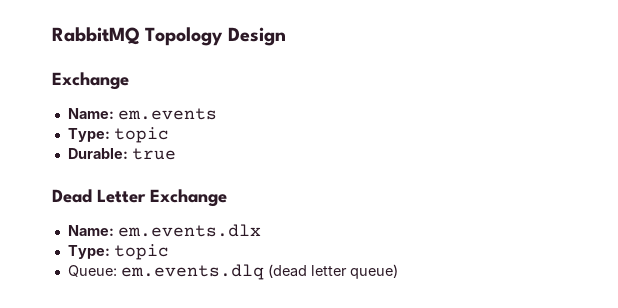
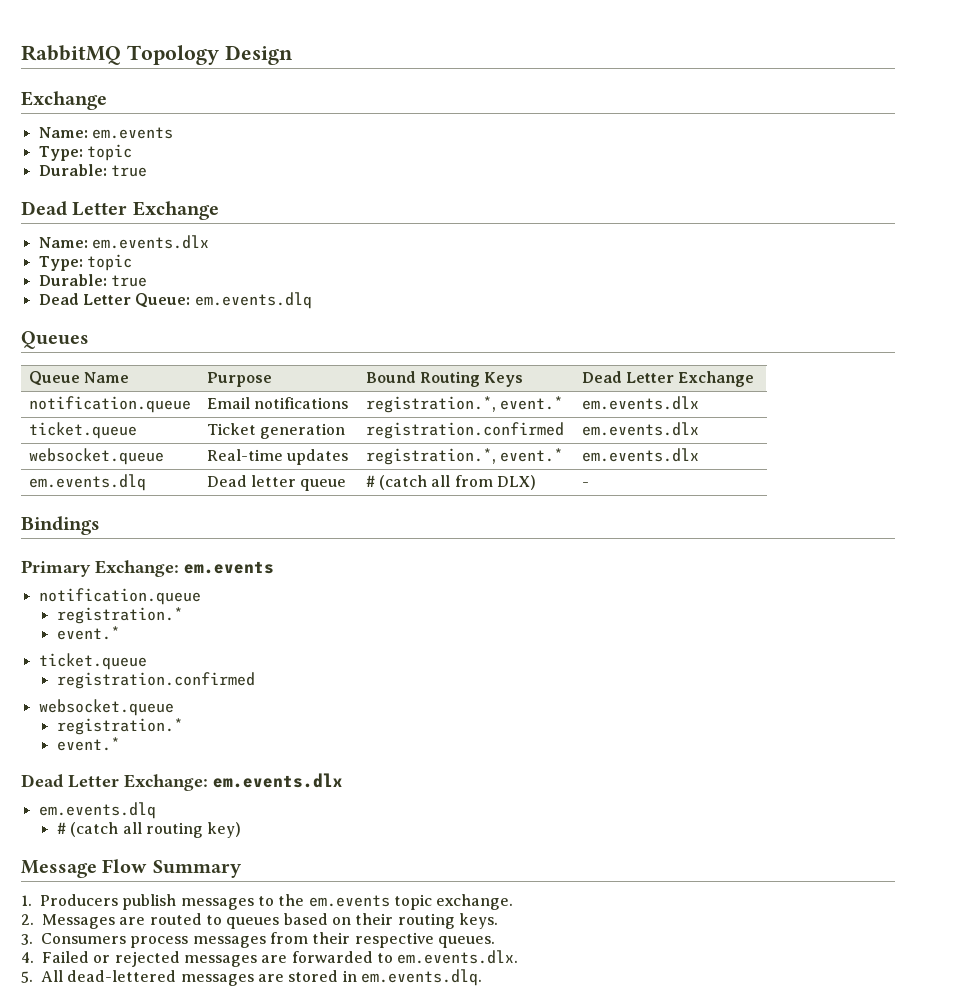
  Name: em.events.dlx
  Type: topic
- Queue: em.events.dlq (dead letter queue)
+ Durable: true
+ Dead Letter Queue: em.events.dlq
+ Queues
+ Queue Name | Purpose | Bound Routing Keys | Dead Letter Exchange
+ notification.queue | Email notifications | registration.*, event.* | em.events.dlx
+ ticket.queue | Ticket generation | registration.confirmed | em.events.dlx
+ websocket.queue | Real-time updates | registration.*, event.* | em.events.dlx
+ em.events.dlq | Dead letter queue | # (catch all from DLX) | -
+ Bindings
+ Primary Exchange: em.events
+ notification.queue
+ registration.*
+ event.*
+ ticket.queue
+ registration.confirmed
+ websocket.queue
+ registration.*
+ event.*
+ Dead Letter Exchange: em.events.dlx
+ em.events.dlq
+ # (catch all routing key)
+ Message Flow Summary
+ 1. Producers publish messages to the em.events topic exchange.
+ 2. Messages are routed to queues based on their routing keys.
+ 3. Consumers process messages from their respective queues.
+ 4. Failed or rejected messages are forwarded to em.events.dlx.
+ 5. All dead-lettered messages are stored in em.events.dlq.

